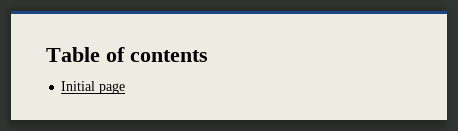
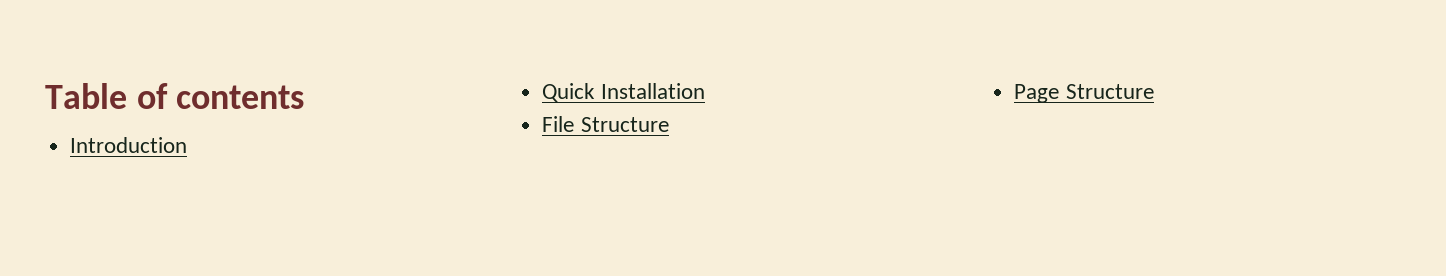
- Initial page
+ Introduction
+ Quick Installation
+ File Structure
+ Page Structure

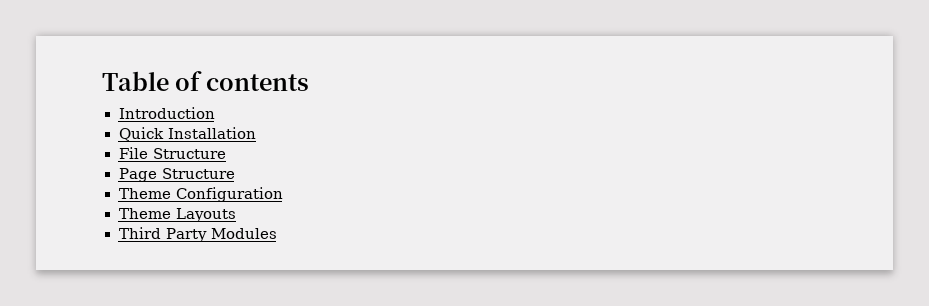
+ Theme Configuration
+ Theme Layouts
+ Third Party Modules

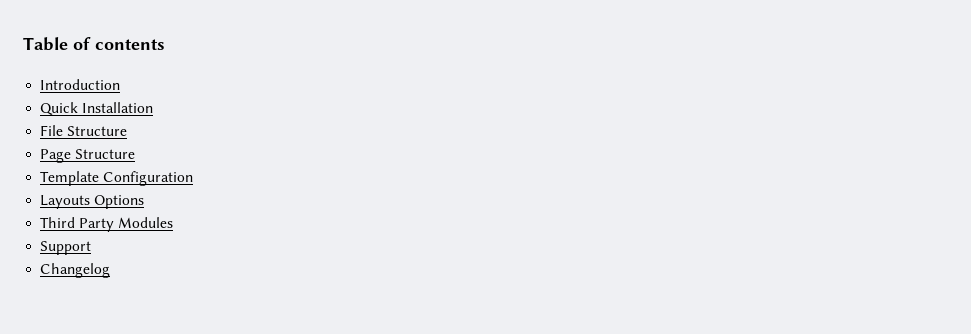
- Theme Configuration
+ Template Configuration
- Theme Layouts
+ Layouts Options
+ Support
+ Changelog

